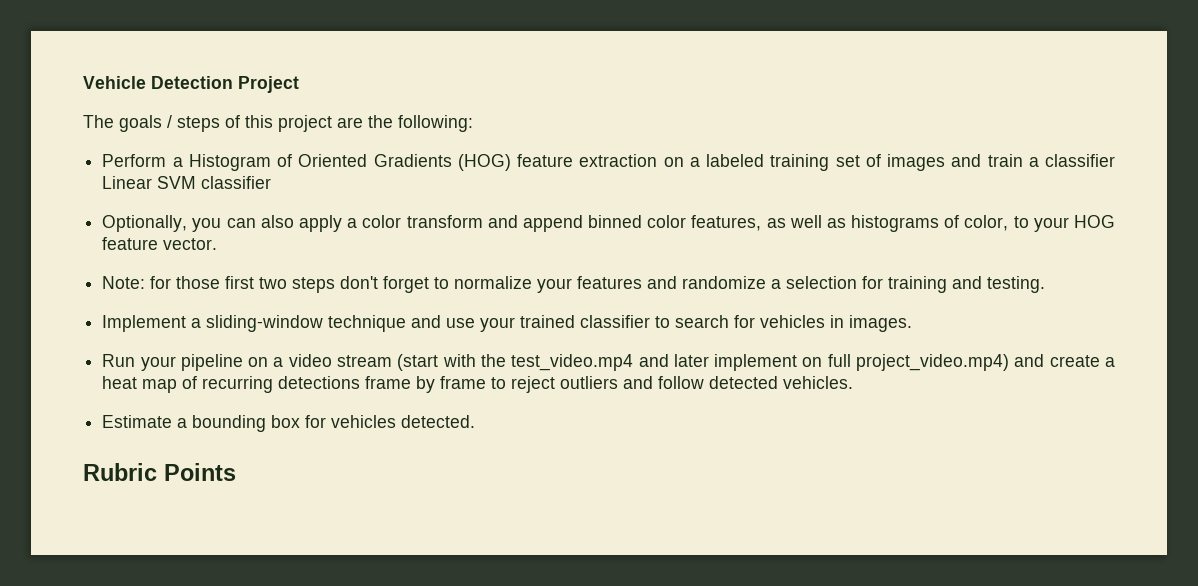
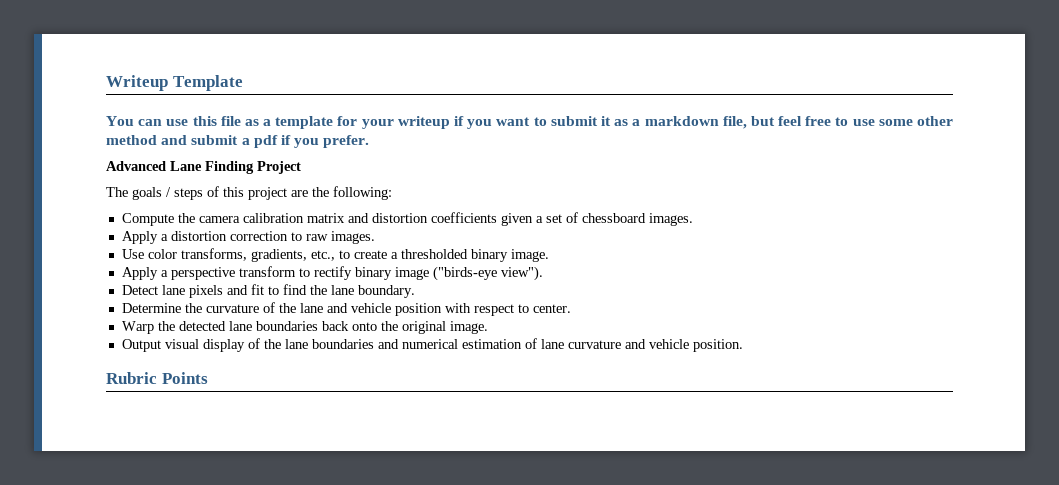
- Vehicle Detection Project
+ Writeup Template
+ You can use this file as a template for your writeup if you want to submit it as a markdown file, but feel free to use some other method and submit a pdf if you prefer.
+ Advanced Lane Finding Project
- Perform a Histogram of Oriented Gradients (HOG) feature extraction on a labeled training set of images and train a classifier Linear SVM classifier
- Optionally, you can also apply a color transform and append binned color features, as well as histograms of color, to your HOG feature vector.
- Note: for those first two steps don't forget to normalize your features and randomize a selection for training and testing.
- Implement a sliding-window technique and use your trained classifier to search for vehicles in images.
- Run your pipeline on a video stream (start with the test_video.mp4 and later implement on full project_video.mp4) and create a heat map of recurring detections frame by frame to reject outliers and follow detected vehicles.
- Estimate a bounding box for vehicles detected.
+ Compute the camera calibration matrix and distortion coefficients given a set of chessboard images.
+ Apply a distortion correction to raw images.
+ Use color transforms, gradients, etc., to create a thresholded binary image.
+ Apply a perspective transform to rectify binary image ("birds-eye view").
+ Detect lane pixels and fit to find the lane boundary.
+ Determine the curvature of the lane and vehicle position with respect to center.
+ Warp the detected lane boundaries back onto the original image.
+ Output visual display of the lane boundaries and numerical estimation of lane curvature and vehicle position.

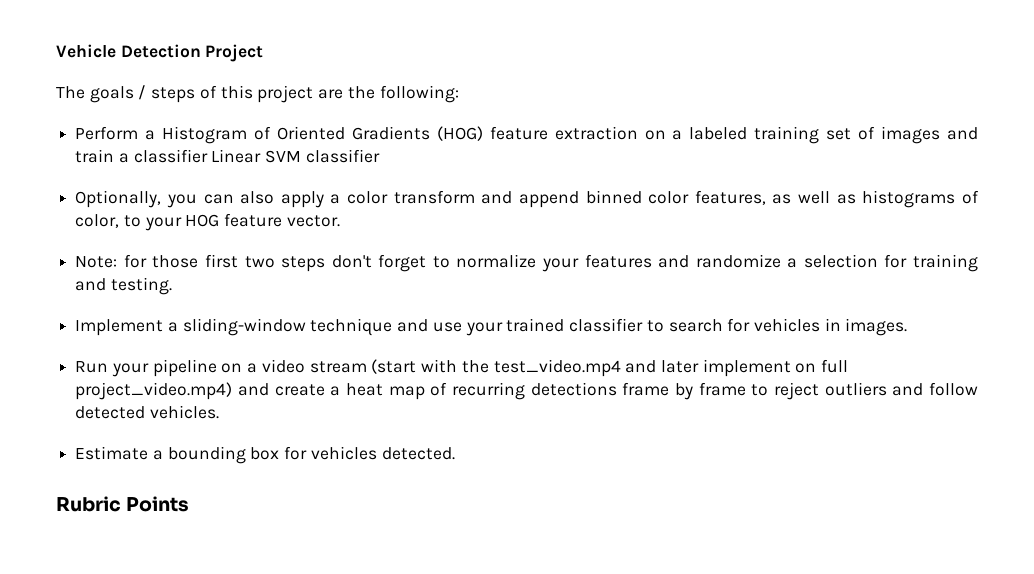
- Writeup Template
- You can use this file as a template for your writeup if you want to submit it as a markdown file, but feel free to use some other method and submit a pdf if you prefer.
- Advanced Lane Finding Project
+ Vehicle Detection Project
- Compute the camera calibration matrix and distortion coefficients given a set of chessboard images.
- Apply a distortion correction to raw images.
- Use color transforms, gradients, etc., to create a thresholded binary image.
- Apply a perspective transform to rectify binary image ("birds-eye view").
- Detect lane pixels and fit to find the lane boundary.
- Determine the curvature of the lane and vehicle position with respect to center.
- Warp the detected lane boundaries back onto the original image.
- Output visual display of the lane boundaries and numerical estimation of lane curvature and vehicle position.
+ Perform a Histogram of Oriented Gradients (HOG) feature extraction on a labeled training set of images and train a classifier Linear SVM classifier
+ Optionally, you can also apply a color transform and append binned color features, as well as histograms of color, to your HOG feature vector.
+ Note: for those first two steps don't forget to normalize your features and randomize a selection for training and testing.
+ Implement a sliding-window technique and use your trained classifier to search for vehicles in images.
+ Run your pipeline on a video stream (start with the test_video.mp4 and later implement on full project_video.mp4) and create a heat map of recurring detections frame by frame to reject outliers and follow detected vehicles.
+ Estimate a bounding box for vehicles detected.

